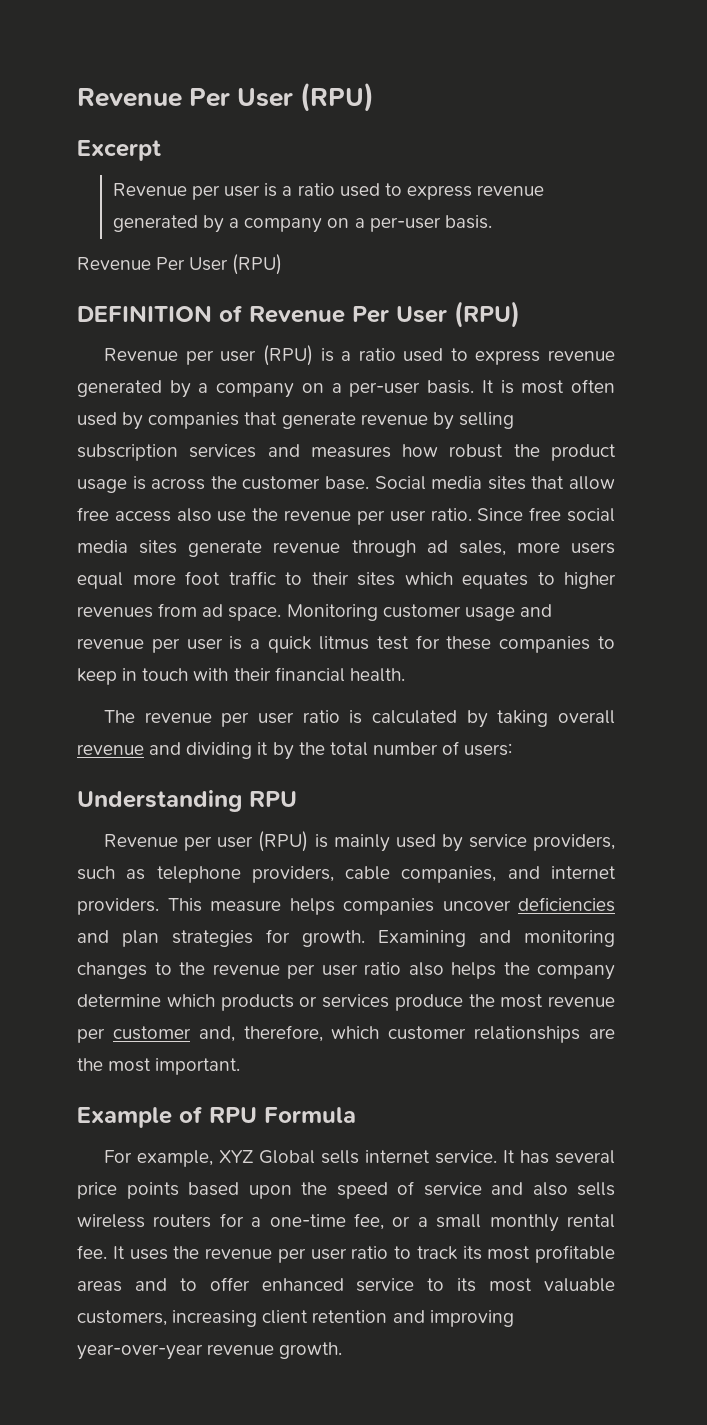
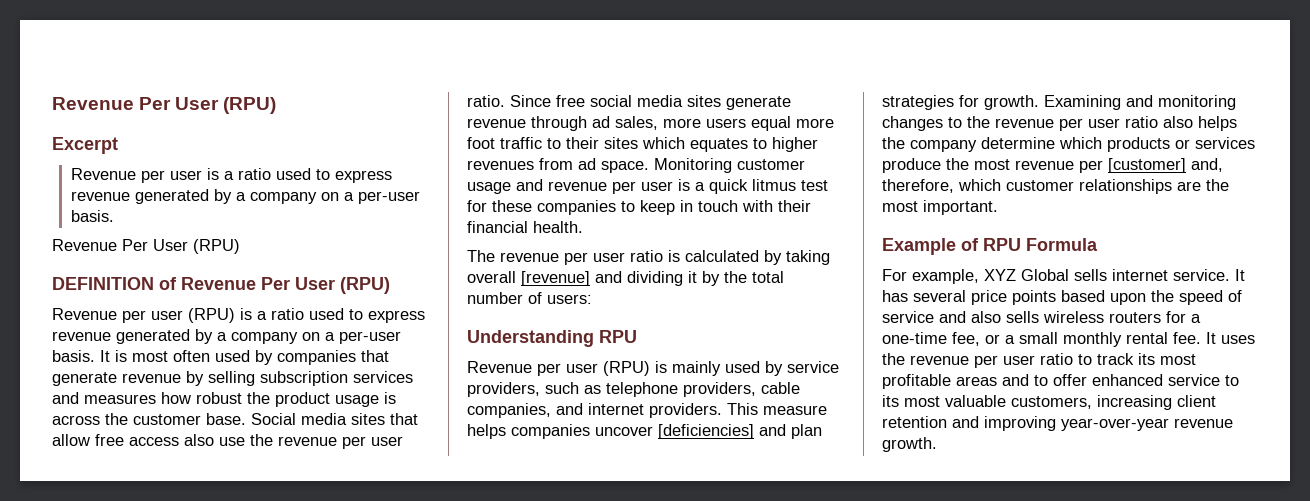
- The revenue per user ratio is calculated by taking overall revenue and dividing it by the total number of users:
+ The revenue per user ratio is calculated by taking overall [revenue] and dividing it by the total number of users:
- This measure helps companies uncover deficiencies and plan strategies for growth.
+ This measure helps companies uncover [deficiencies] and plan strategies for growth.
- Examining and monitoring changes to the revenue per user ratio also helps the company determine which products or services produce the most revenue per customer and, therefore, which customer relationships are the most important.
+ Examining and monitoring changes to the revenue per user ratio also helps the company determine which products or services produce the most revenue per [customer] and, therefore, which customer relationships are the most important.

